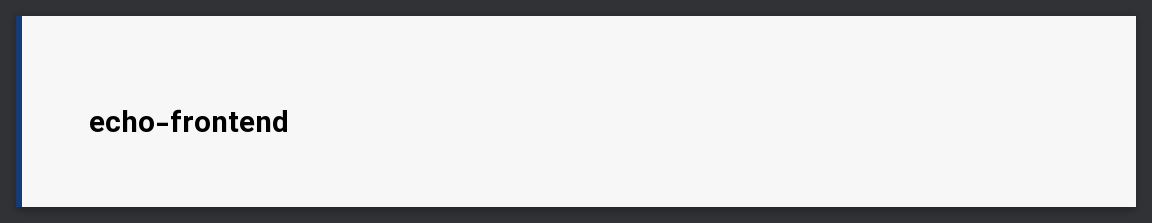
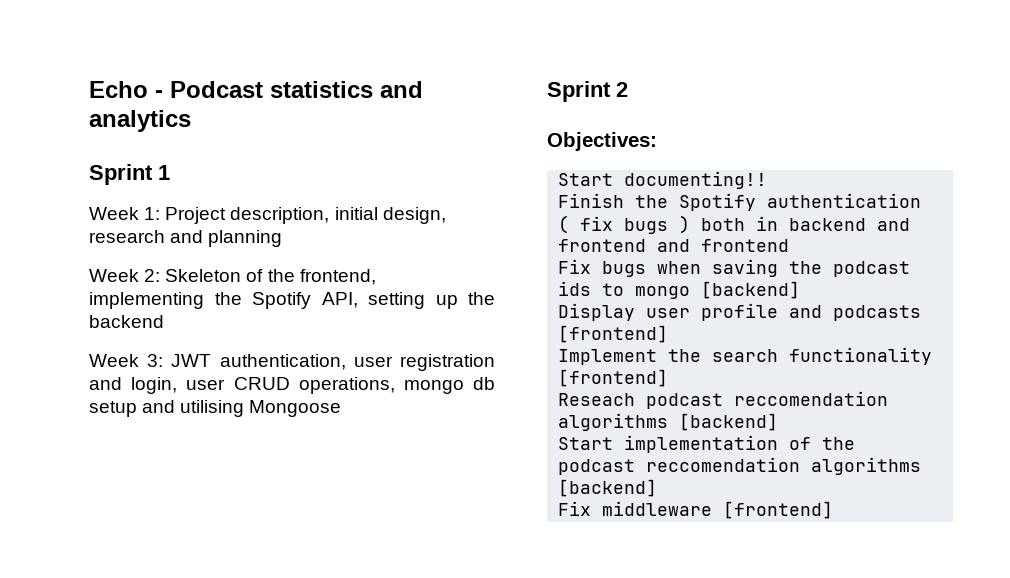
- echo-frontend
+ Echo - Podcast statistics and analytics
+ Sprint 1
+ Week 1: Project description, initial design, research and planning
+ Week 2: Skeleton of the frontend, implementing the Spotify API, setting up the backend
+ Week 3: JWT authentication, user registration and login, user CRUD operations, mongo db setup and utilising Mongoose
+ Sprint 2
+ Objectives:
+ Start documenting!!
+ Finish the Spotify authentication ( fix bugs ) both in backend and frontend and frontend
+ Fix bugs when saving the podcast ids to mongo [backend]
+ Display user profile and podcasts [frontend]
+ Implement the search functionality [frontend]
+ Reseach podcast reccomendation algorithms [backend]
+ Start implementation of the podcast reccomendation algorithms [backend]
+ Fix middleware [frontend]

